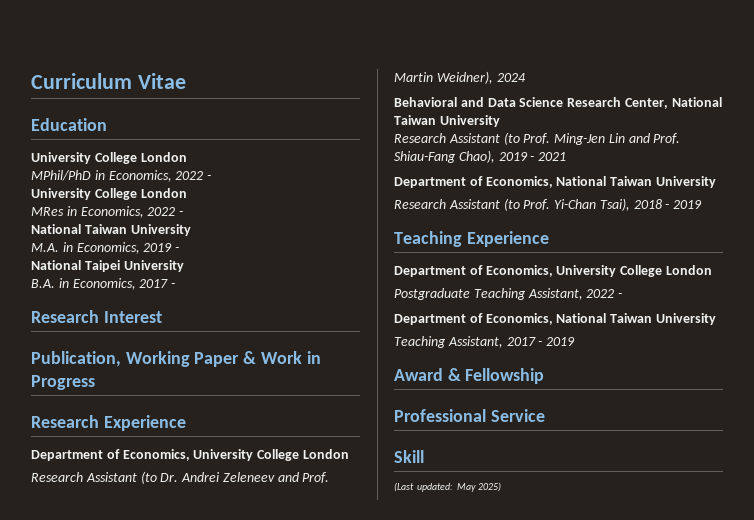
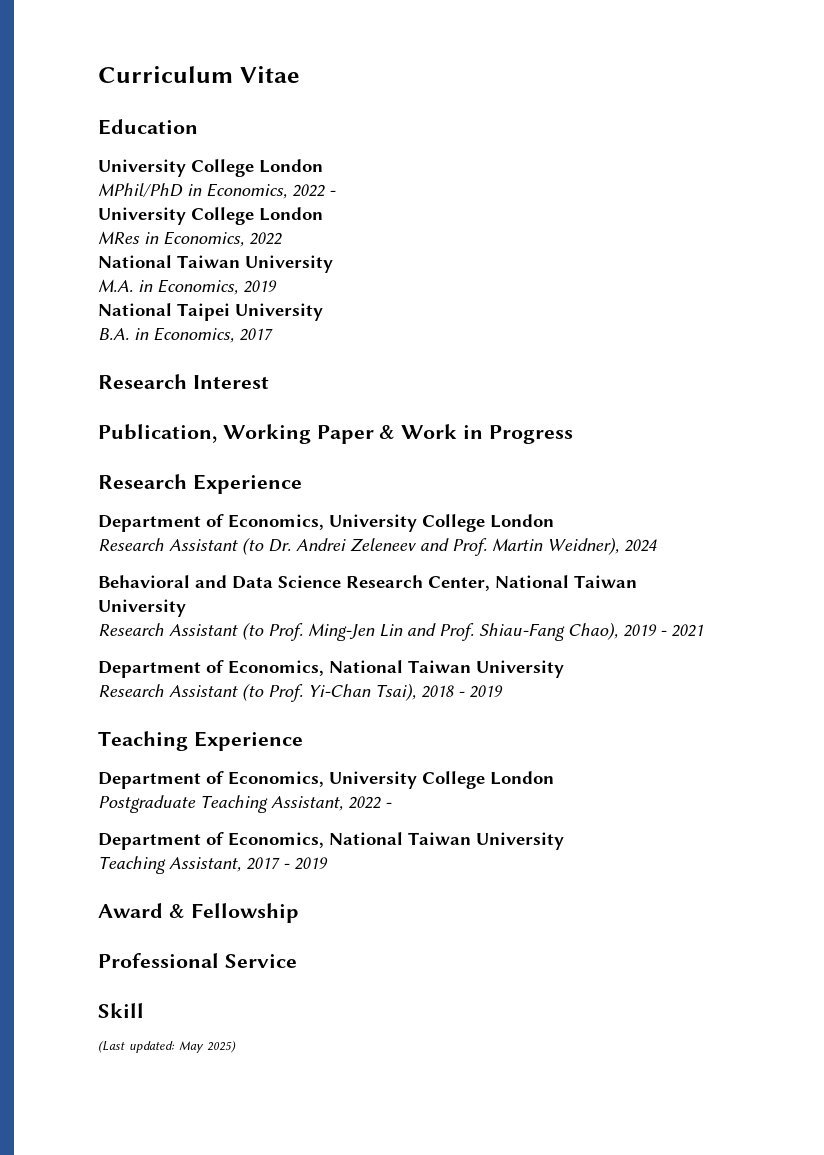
- MRes in Economics, 2022 -
+ MRes in Economics, 2022
- M.A. in Economics, 2019 -
+ M.A. in Economics, 2019
- B.A. in Economics, 2017 -
+ B.A. in Economics, 2017

